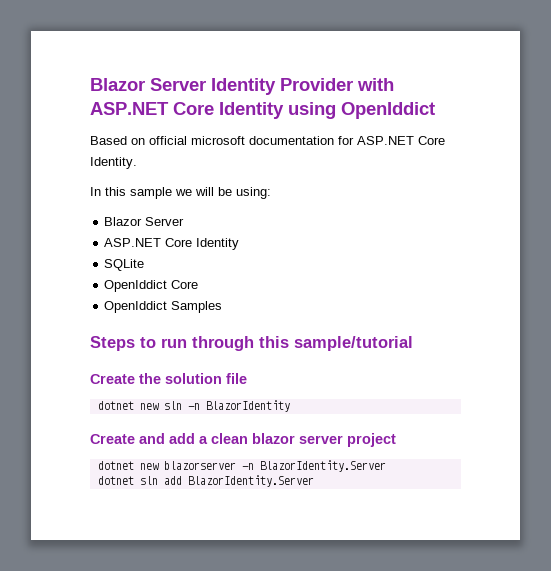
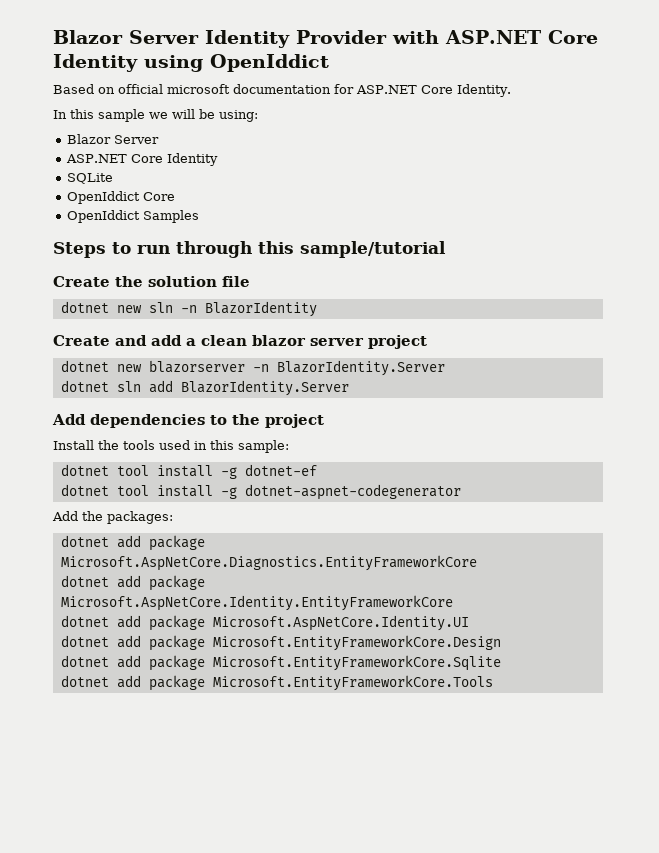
+ Add dependencies to the project
+ Install the tools used in this sample:
+ dotnet tool install -g dotnet-ef
+ dotnet tool install -g dotnet-aspnet-codegenerator
+ Add the packages:
+ dotnet add package Microsoft.AspNetCore.Diagnostics.EntityFrameworkCore
+ dotnet add package Microsoft.AspNetCore.Identity.EntityFrameworkCore
+ dotnet add package Microsoft.AspNetCore.Identity.UI
+ dotnet add package Microsoft.EntityFrameworkCore.Design
+ dotnet add package Microsoft.EntityFrameworkCore.Sqlite
+ dotnet add package Microsoft.EntityFrameworkCore.Tools

